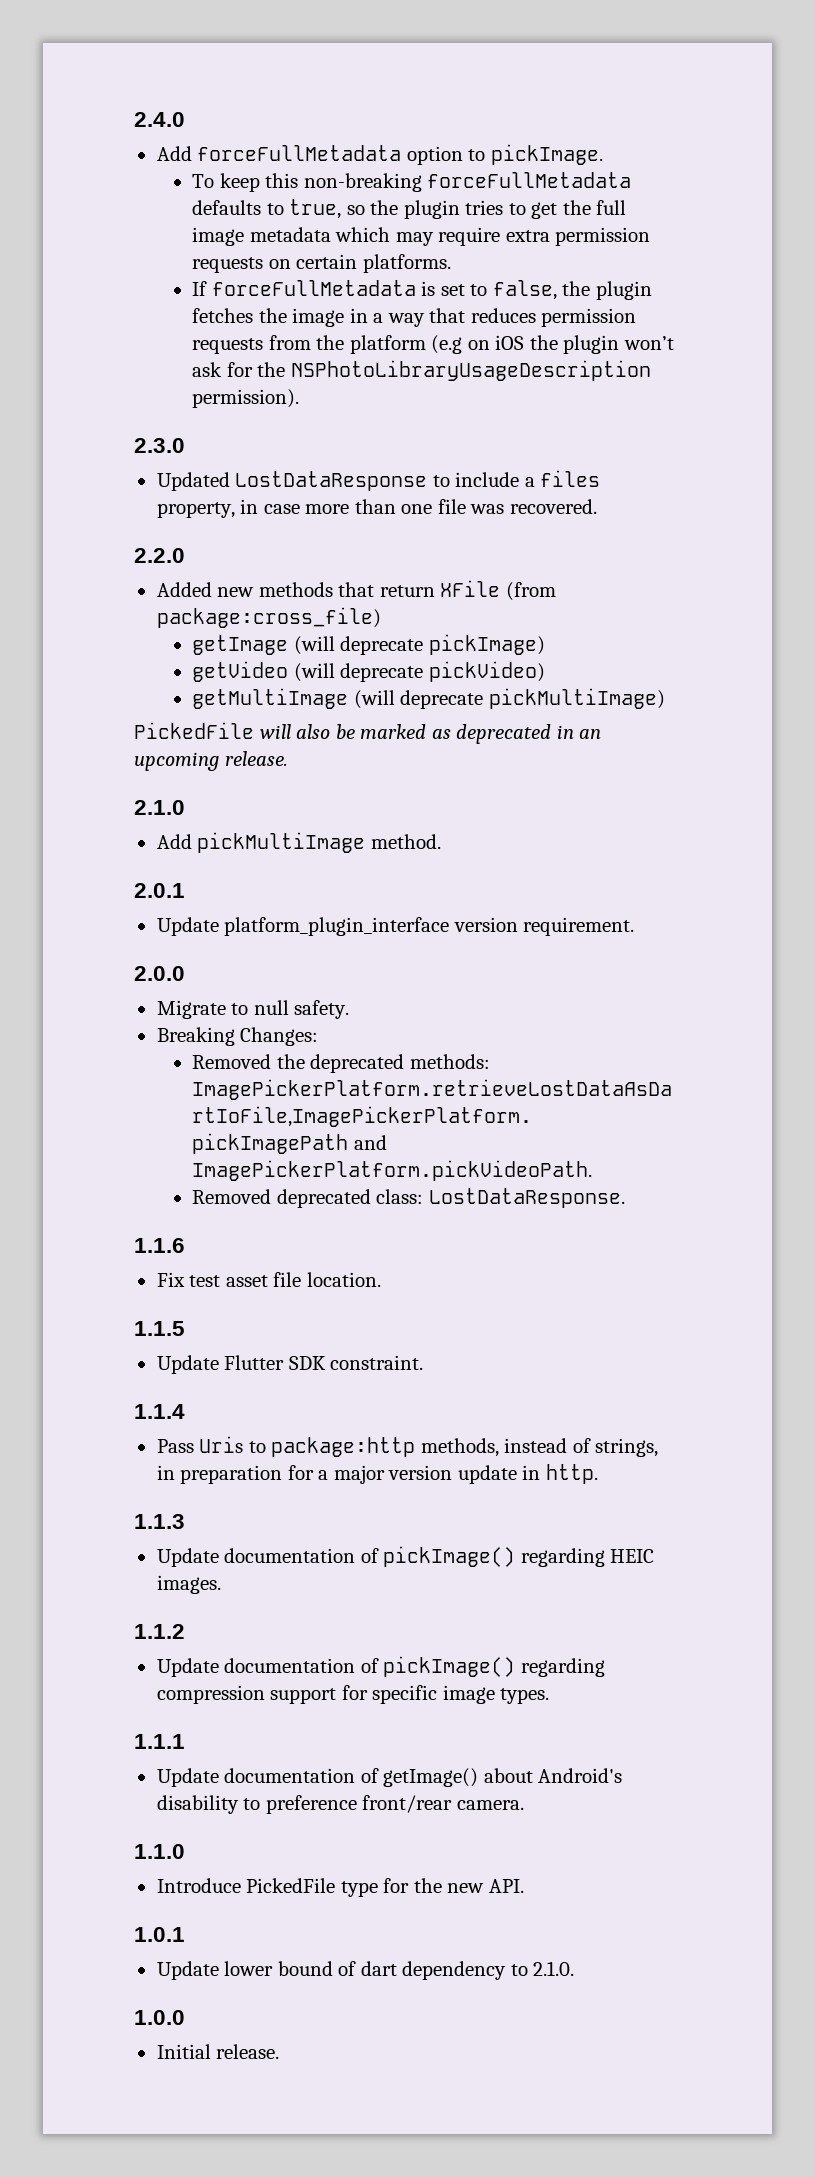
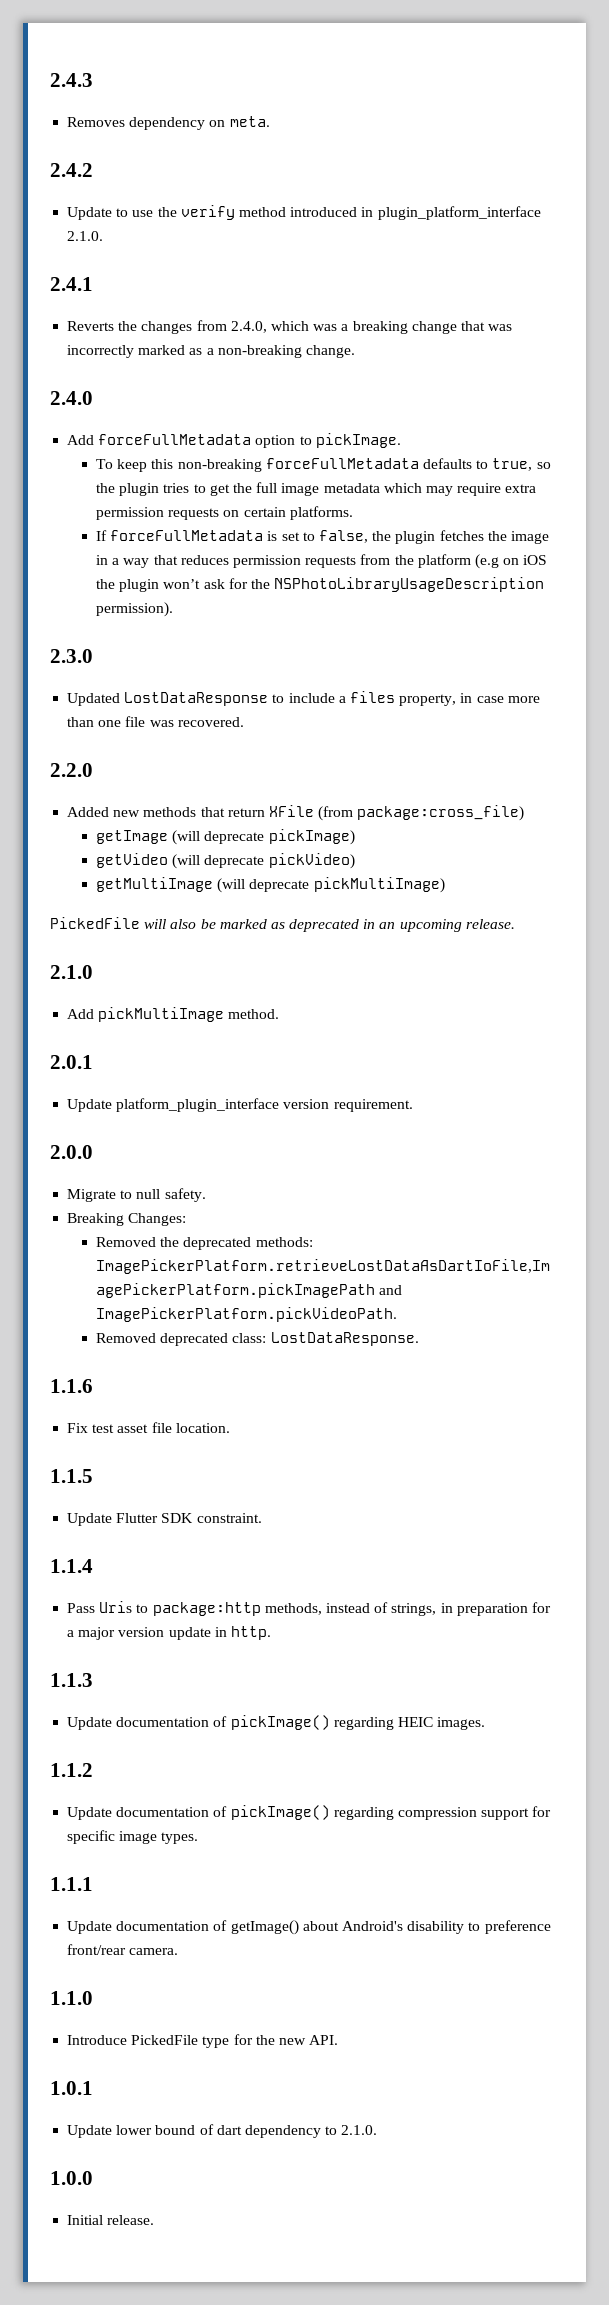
+ 2.4.3
+ Removes dependency on meta.
+ 2.4.2
+ Update to use the verify method introduced in plugin_platform_interface 2.1.0.
+ 2.4.1
+ Reverts the changes from 2.4.0, which was a breaking change that was incorrectly marked as a non-breaking change.

